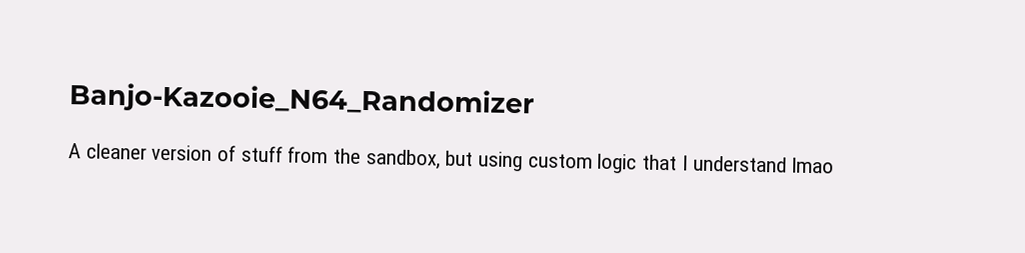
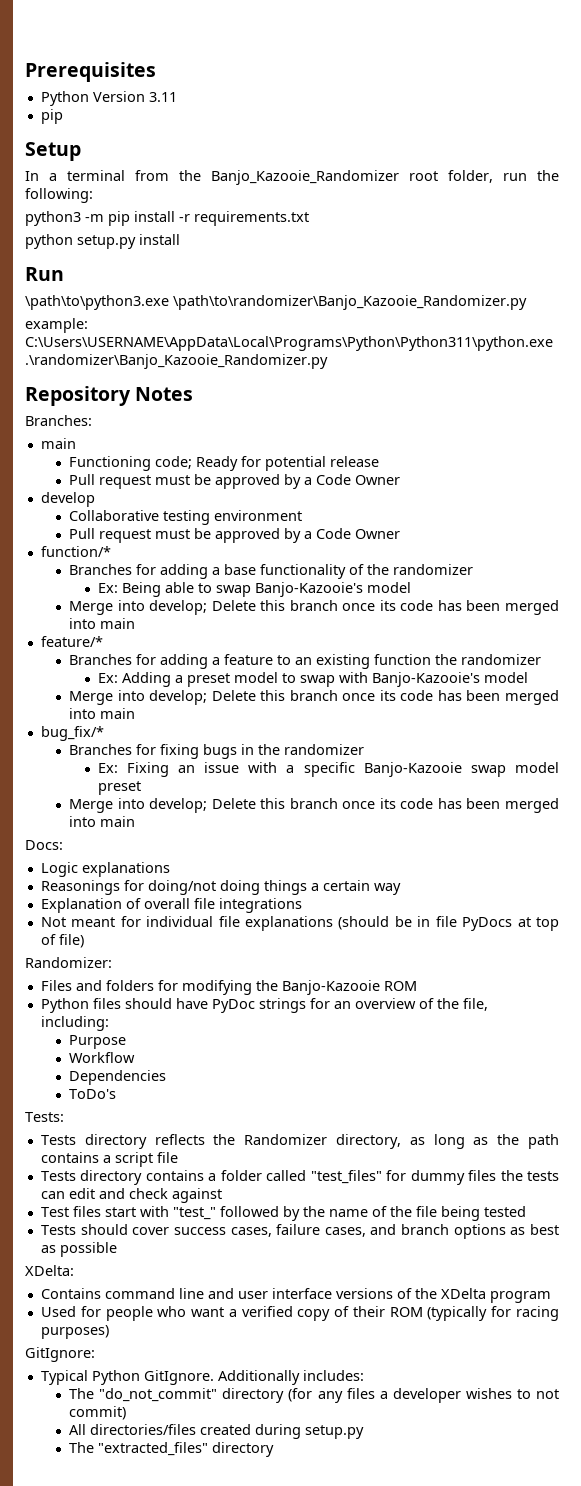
- Banjo-Kazooie_N64_Randomizer
- A cleaner version of stuff from the sandbox, but using custom logic that I understand lmao
+ Prerequisites
+ Python Version 3.11
+ pip
+ Setup
+ In a terminal from the Banjo_Kazooie_Randomizer root folder, run the following:
+ python3 -m pip install -r requirements.txt
+ python setup.py install
+ Run
+ \path\to\python3.exe \path\to\randomizer\Banjo_Kazooie_Randomizer.py
+ example: C:\Users\USERNAME\AppData\Local\Programs\Python\Python311\python.exe .\randomizer\Banjo_Kazooie_Randomizer.py
+ Repository Notes
+ Branches:
+ main
+ Functioning code; Ready for potential release
+ Pull request must be approved by a Code Owner
+ develop
+ Collaborative testing environment
+ Pull request must be approved by a Code Owner
+ function/*
+ Branches for adding a base functionality of the randomizer
+ Ex: Being able to swap Banjo-Kazooie's model
+ Merge into develop; Delete this branch once its code has been merged into main
+ feature/*
+ Branches for adding a feature to an existing function the randomizer
+ Ex: Adding a preset model to swap with Banjo-Kazooie's model
+ Merge into develop; Delete this branch once its code has been merged into main
+ bug_fix/*
+ Branches for fixing bugs in the randomizer
+ Ex: Fixing an issue with a specific Banjo-Kazooie swap model preset
+ Merge into develop; Delete this branch once its code has been merged into main
+ Docs:
+ Logic explanations
+ Reasonings for doing/not doing things a certain way
+ Explanation of overall file integrations
+ Not meant for individual file explanations (should be in file PyDocs at top of file)
+ Randomizer:
+ Files and folders for modifying the Banjo-Kazooie ROM
+ Python files should have PyDoc strings for an overview of the file, including:
+ Purpose
+ Workflow
+ Dependencies
+ ToDo's
+ Tests:
+ Tests directory reflects the Randomizer directory, as long as the path contains a script file
+ Tests directory contains a folder called "test_files" for dummy files the tests can edit and check against
+ Test files start with "test_" followed by the name of the file being tested
+ Tests should cover success cases, failure cases, and branch options as best as possible
+ XDelta:
+ Contains command line and user interface versions of the XDelta program
+ Used for people who want a verified copy of their ROM (typically for racing purposes)
+ GitIgnore:
+ Typical Python GitIgnore. Additionally includes:
+ The "do_not_commit" directory (for any files a developer wishes to not commit)
+ All directories/files created during setup.py
+ The "extracted_files" directory

